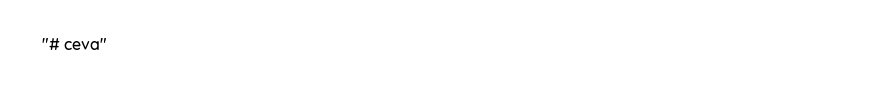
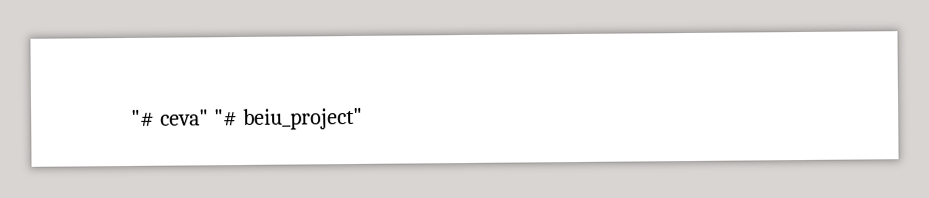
- "# ceva"
+ "# ceva" "# beiu_project"

